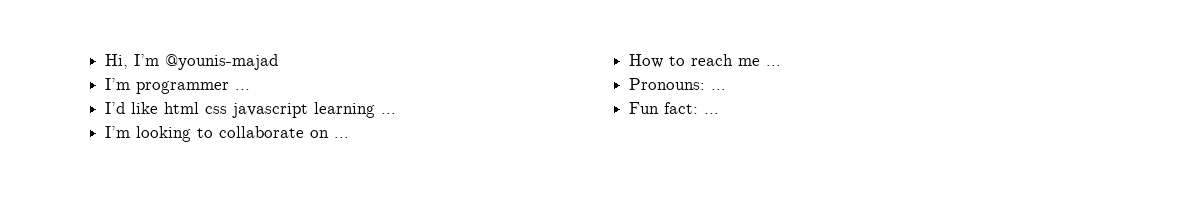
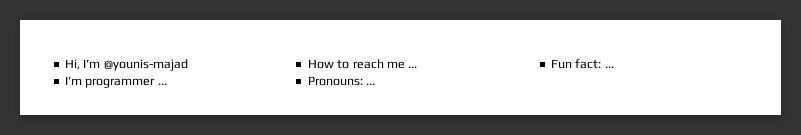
- I’d like html css javascript learning ...
- I’m looking to collaborate on ...

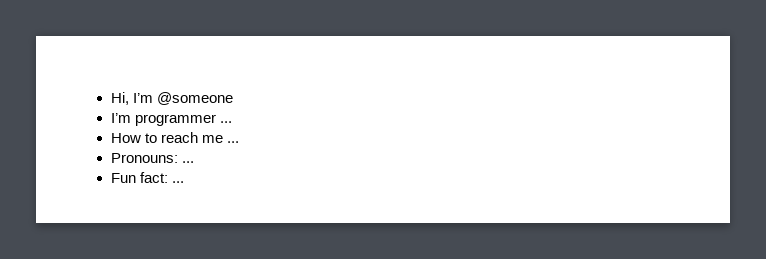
- Hi, I’m @younis-majad
+ Hi, I’m @someone

